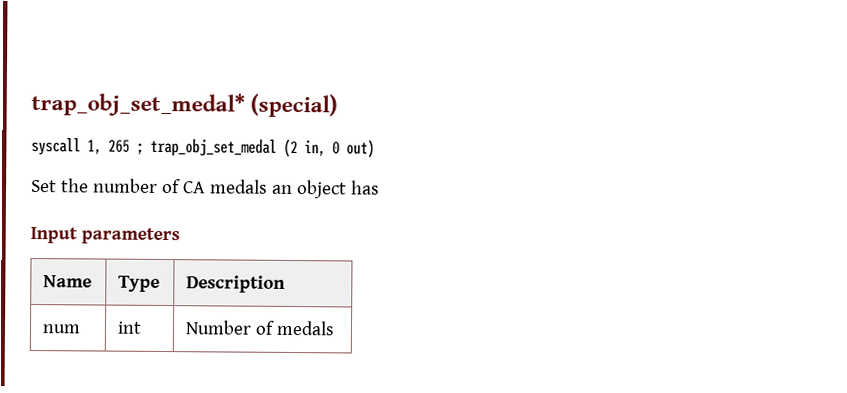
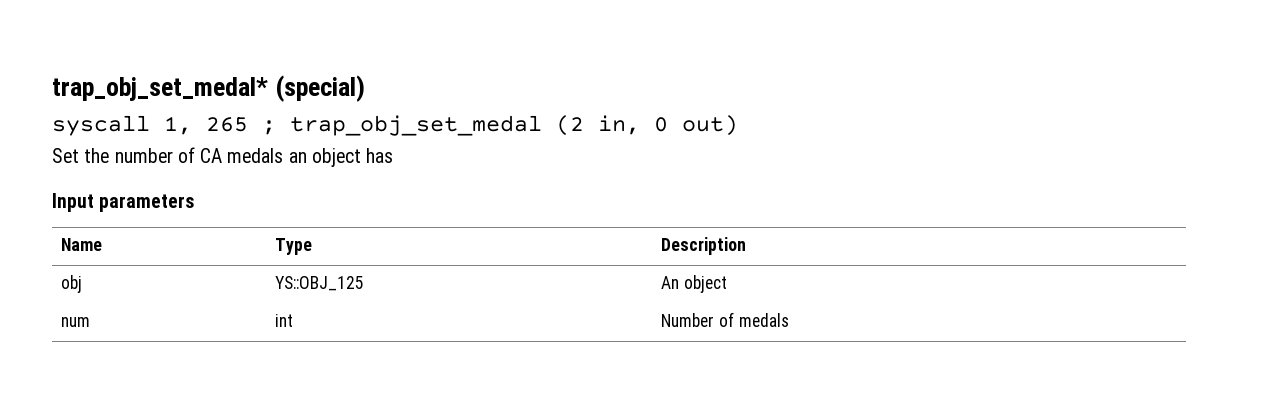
+ obj | YS::OBJ_125 | An object

